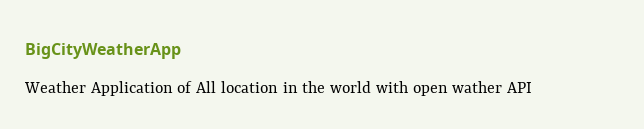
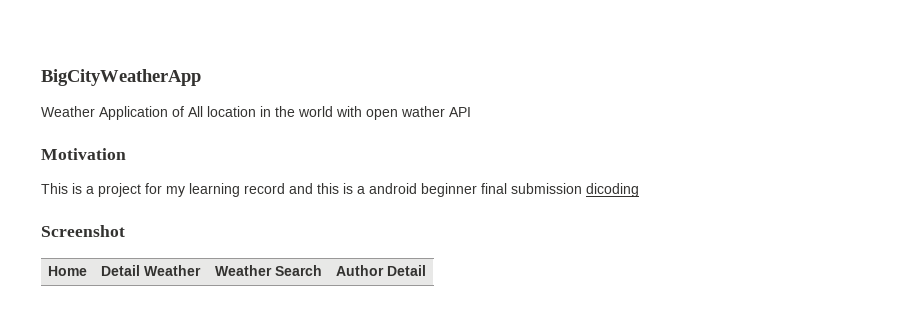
+ Motivation
+ This is a project for my learning record and this is a android beginner final submission dicoding
+ Screenshot
+ Home | Detail Weather | Weather Search | Author Detail

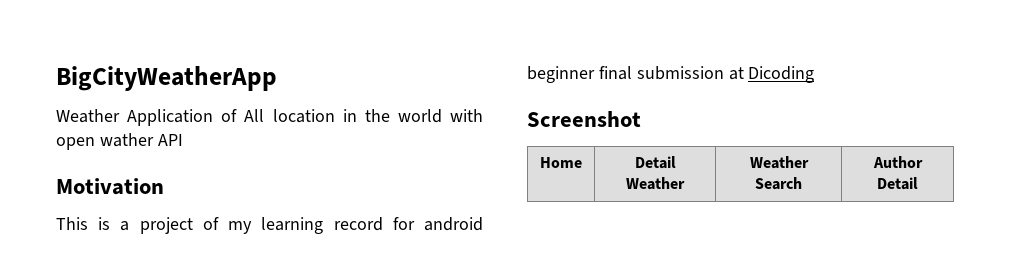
- This is a project for my learning record and this is a android beginner final submission dicoding
+ This is a project of my learning record for android beginner final submission at Dicoding

